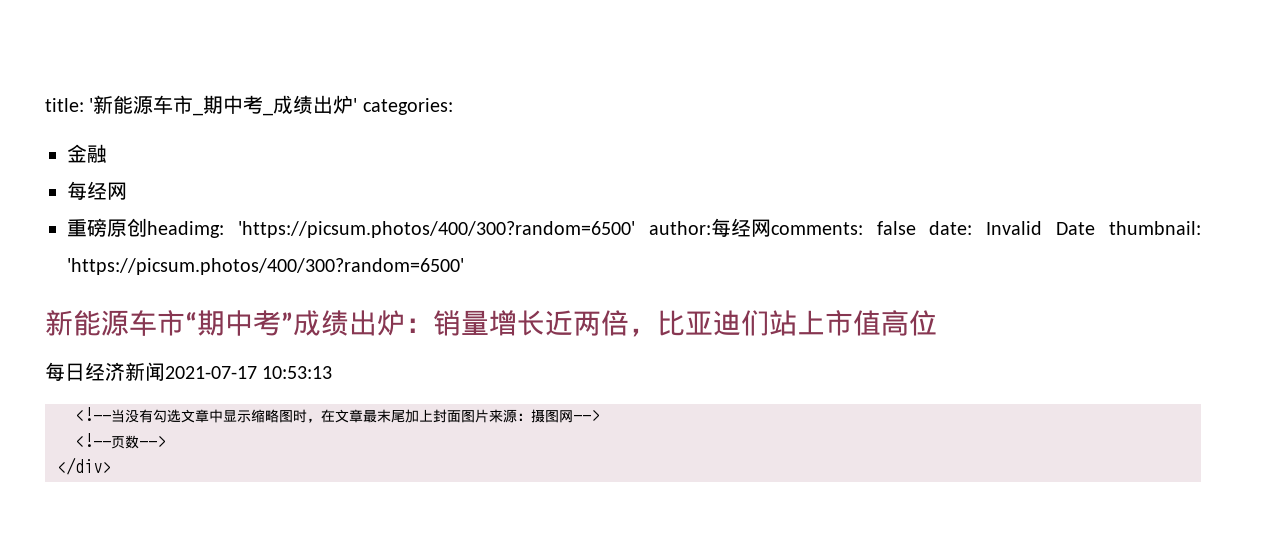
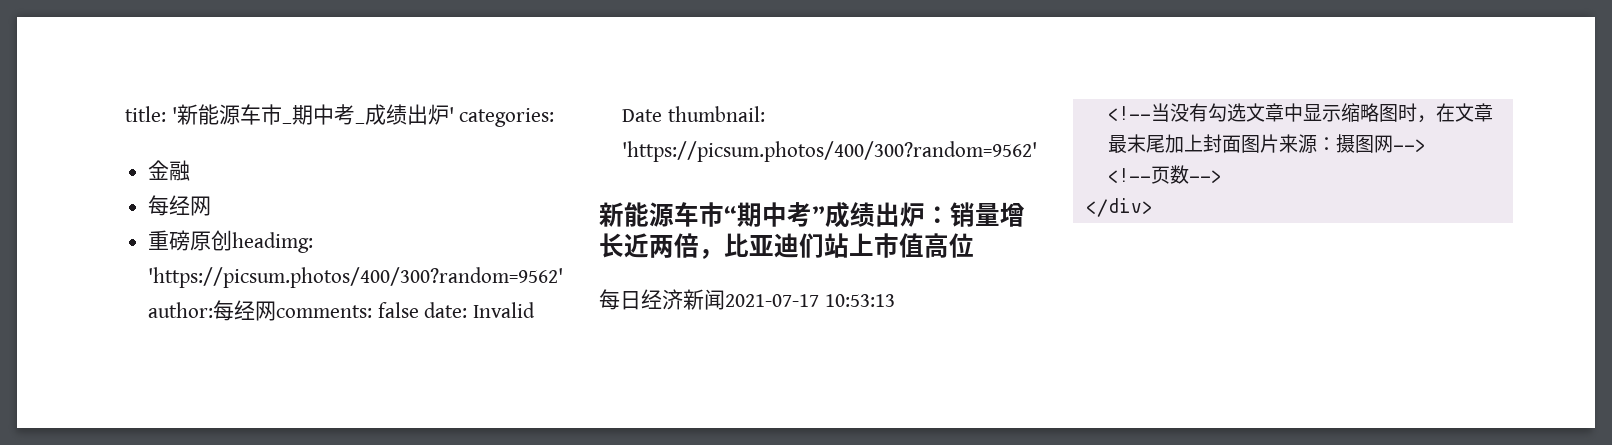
- 重磅原创headimg: 'https://picsum.photos/400/300?random=6500' author:每经网comments: false date: Invalid Date thumbnail: 'https://picsum.photos/400/300?random=6500'
+ 重磅原创headimg: 'https://picsum.photos/400/300?random=9562' author:每经网comments: false date: Invalid Date thumbnail: 'https://picsum.photos/400/300?random=9562'

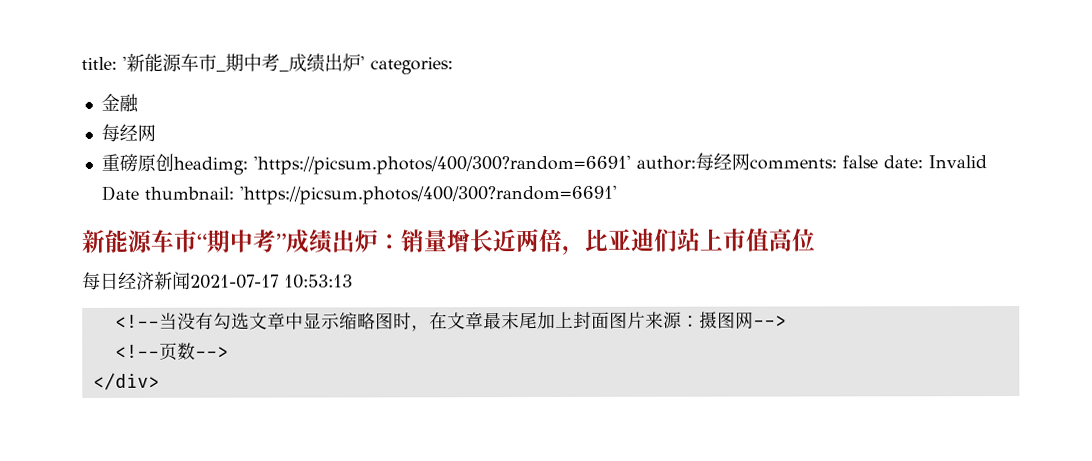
- 重磅原创headimg: 'https://picsum.photos/400/300?random=9562' author:每经网comments: false date: Invalid Date thumbnail: 'https://picsum.photos/400/300?random=9562'
+ 重磅原创headimg: 'https://picsum.photos/400/300?random=6691' author:每经网comments: false date: Invalid Date thumbnail: 'https://picsum.photos/400/300?random=6691'

